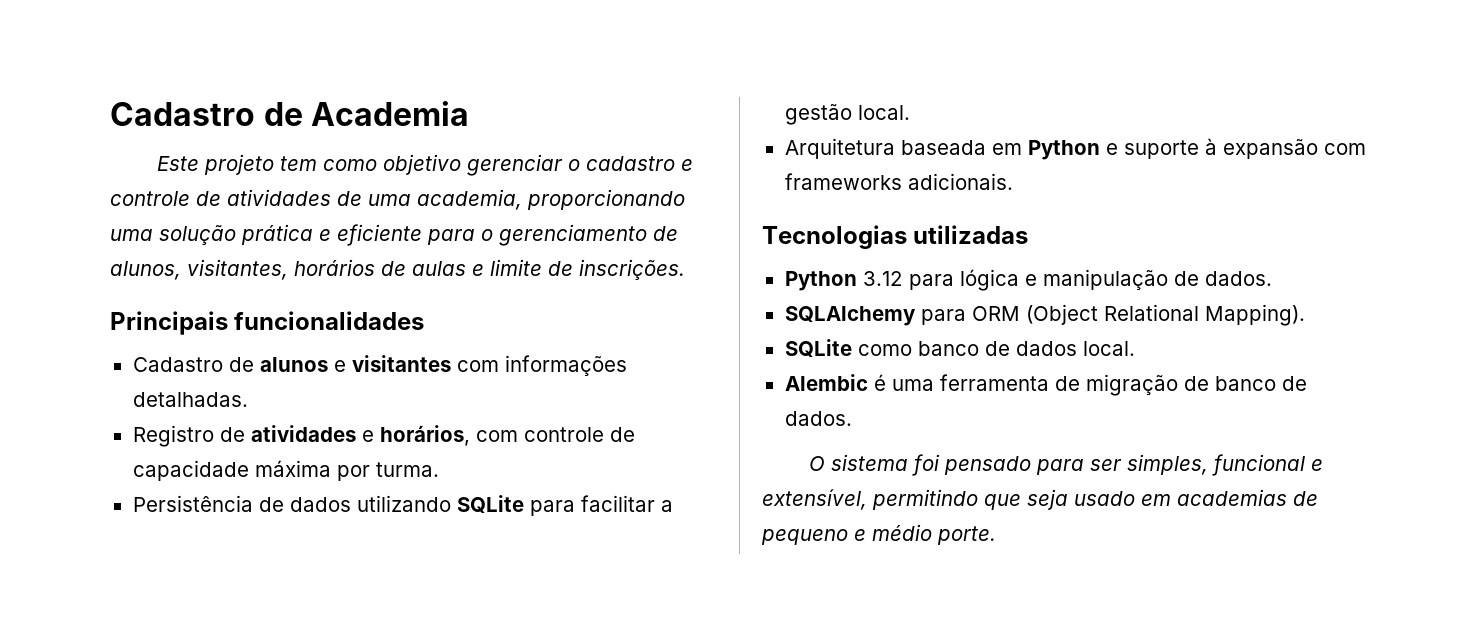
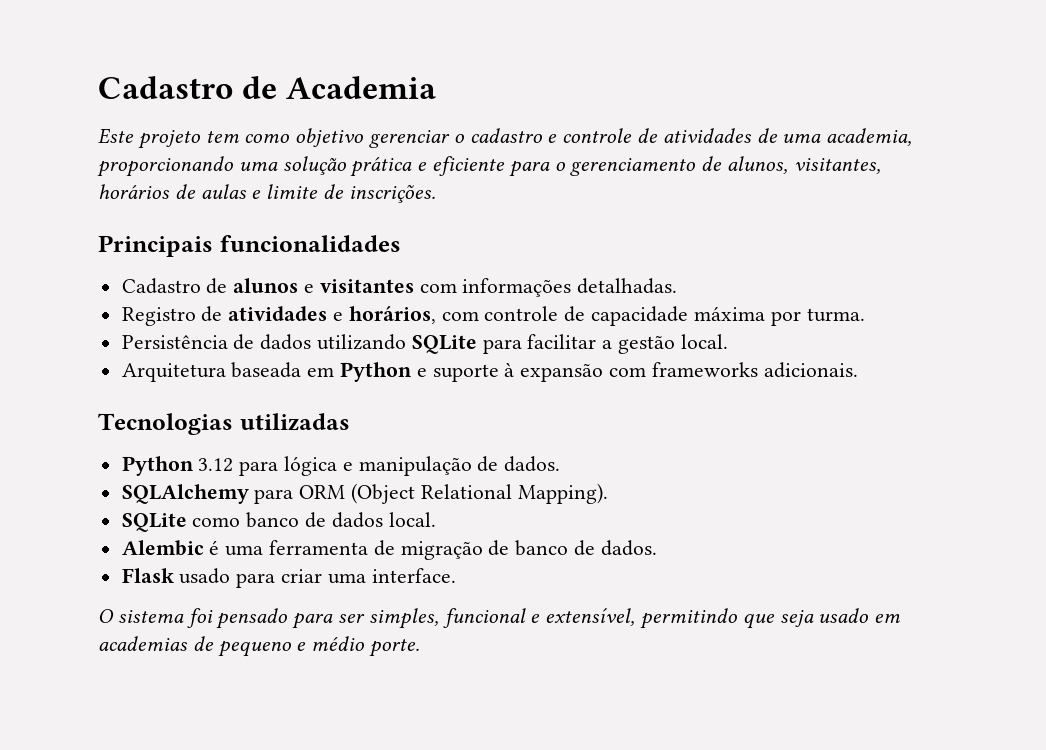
+ Flask usado para criar uma interface.

